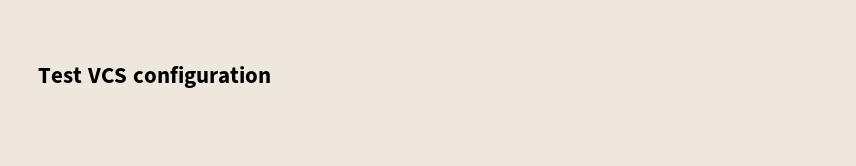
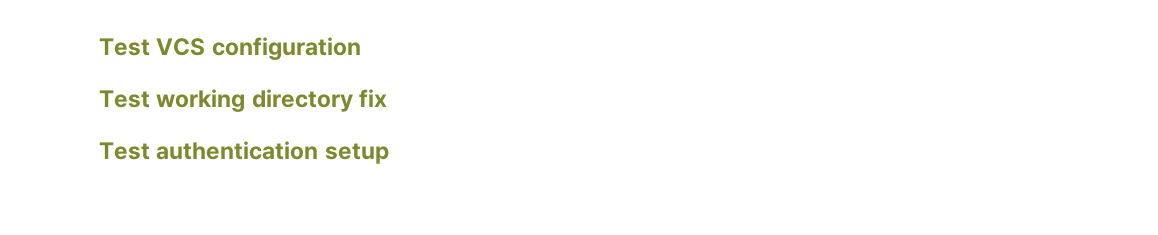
+ Test working directory fix
+ Test authentication setup

